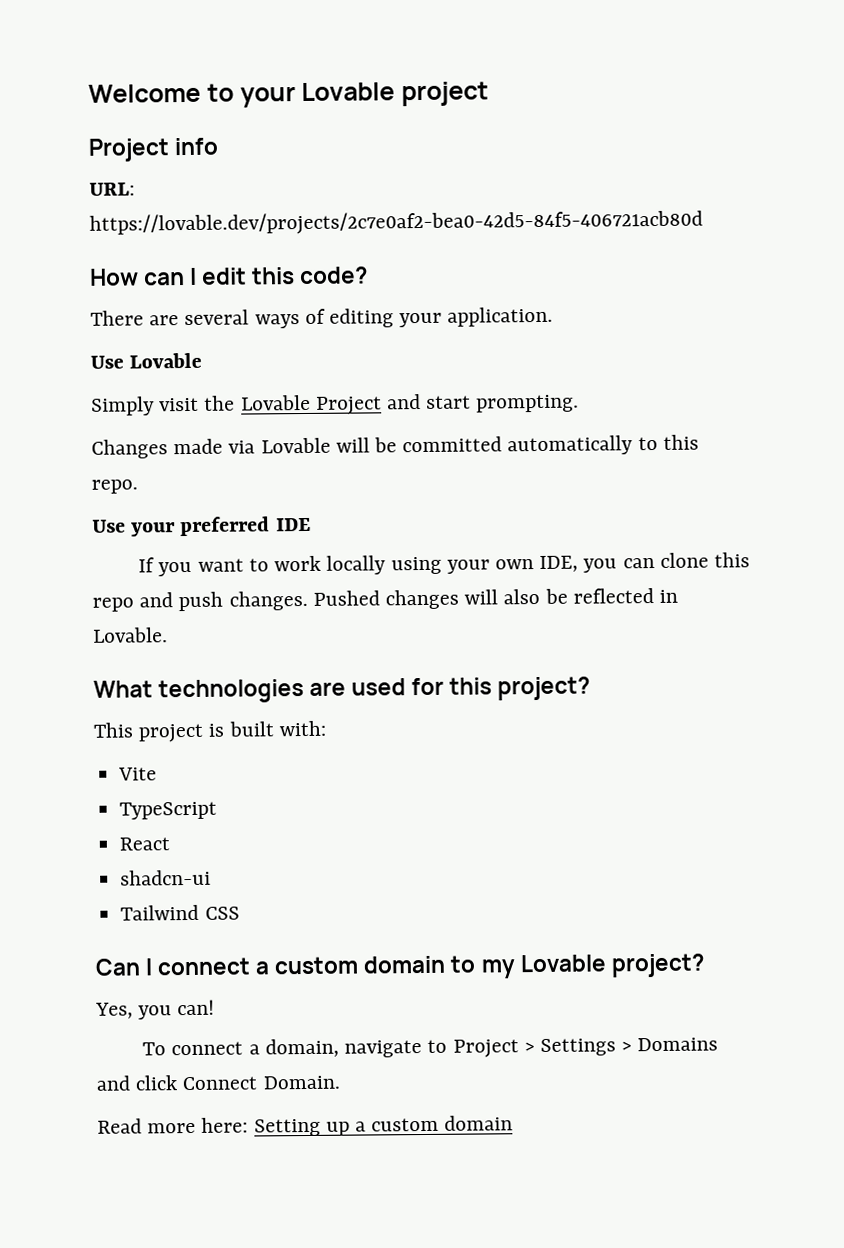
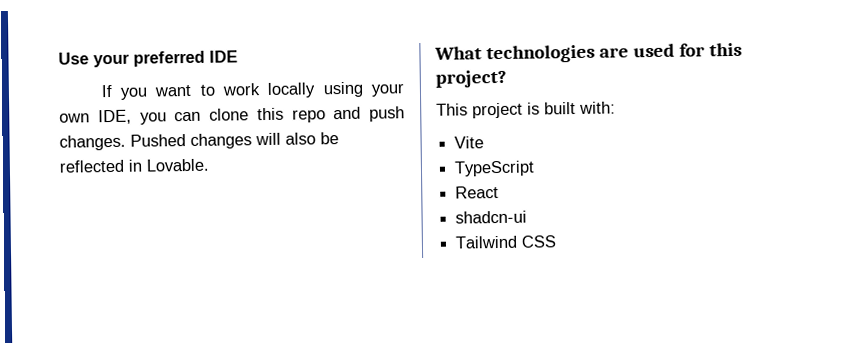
- Welcome to your Lovable project
- Project info
- URL: https://lovable.dev/projects/2c7e0af2-bea0-42d5-84f5-406721acb80d
- How can I edit this code?
- There are several ways of editing your application.
- Use Lovable
- Simply visit the Lovable Project and start prompting.
- Changes made via Lovable will be committed automatically to this repo.
- Can I connect a custom domain to my Lovable project?
- Yes, you can!
- To connect a domain, navigate to Project > Settings > Domains and click Connect Domain.
- Read more here: Setting up a custom domain

